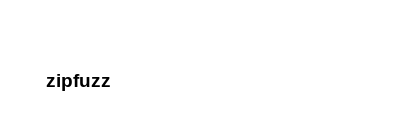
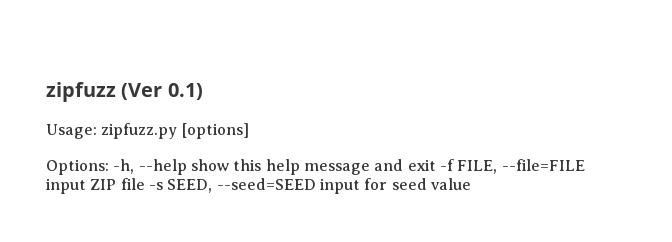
- zipfuzz
+ zipfuzz (Ver 0.1)
+ Usage: zipfuzz.py [options]
+ Options: -h, --help show this help message and exit -f FILE, --file=FILE input ZIP file -s SEED, --seed=SEED input for seed value

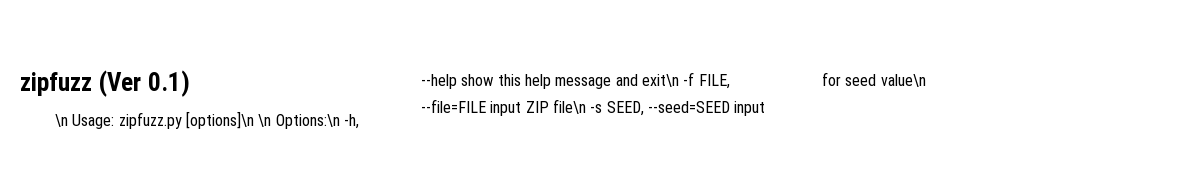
- Usage: zipfuzz.py [options]
- Options: -h, --help show this help message and exit -f FILE, --file=FILE input ZIP file -s SEED, --seed=SEED input for seed value
+ \n Usage: zipfuzz.py [options]\n \n Options:\n -h, --help show this help message and exit\n -f FILE, --file=FILE input ZIP file\n -s SEED, --seed=SEED input for seed value\n

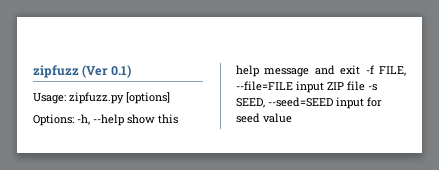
- \n Usage: zipfuzz.py [options]\n \n Options:\n -h, --help show this help message and exit\n -f FILE, --file=FILE input ZIP file\n -s SEED, --seed=SEED input for seed value\n
+ Usage: zipfuzz.py [options]
+ Options: -h, --help show this help message and exit -f FILE, --file=FILE input ZIP file -s SEED, --seed=SEED input for seed value

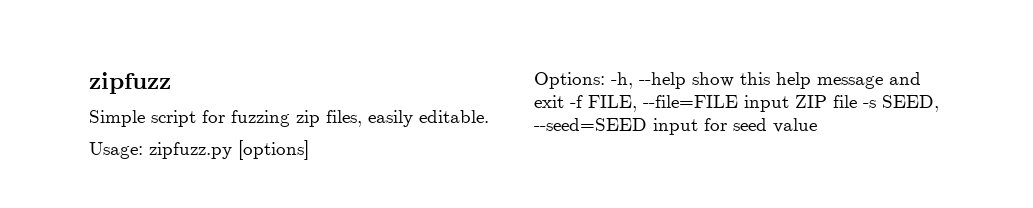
- zipfuzz (Ver 0.1)
+ zipfuzz
+ Simple script for fuzzing zip files, easily editable.

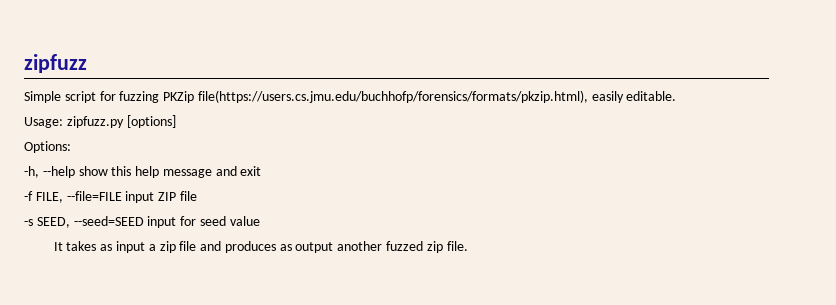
- Simple script for fuzzing zip files, easily editable.
+ Simple script for fuzzing PKZip file(https://users.cs.jmu.edu/buchhofp/forensics/formats/pkzip.html), easily editable.
- Options: -h, --help show this help message and exit -f FILE, --file=FILE input ZIP file -s SEED, --seed=SEED input for seed value
+ Options:
+ -h, --help show this help message and exit
+ -f FILE, --file=FILE input ZIP file
+ -s SEED, --seed=SEED input for seed value
+ It takes as input a zip file and produces as output another fuzzed zip file.

